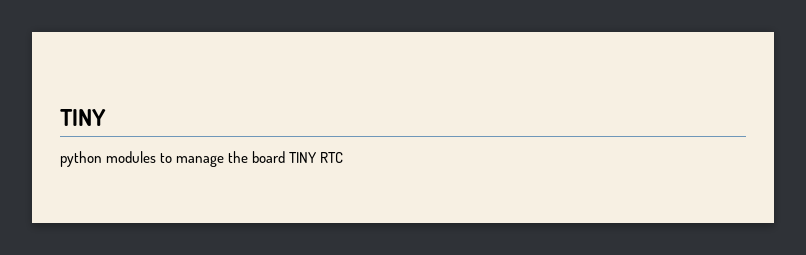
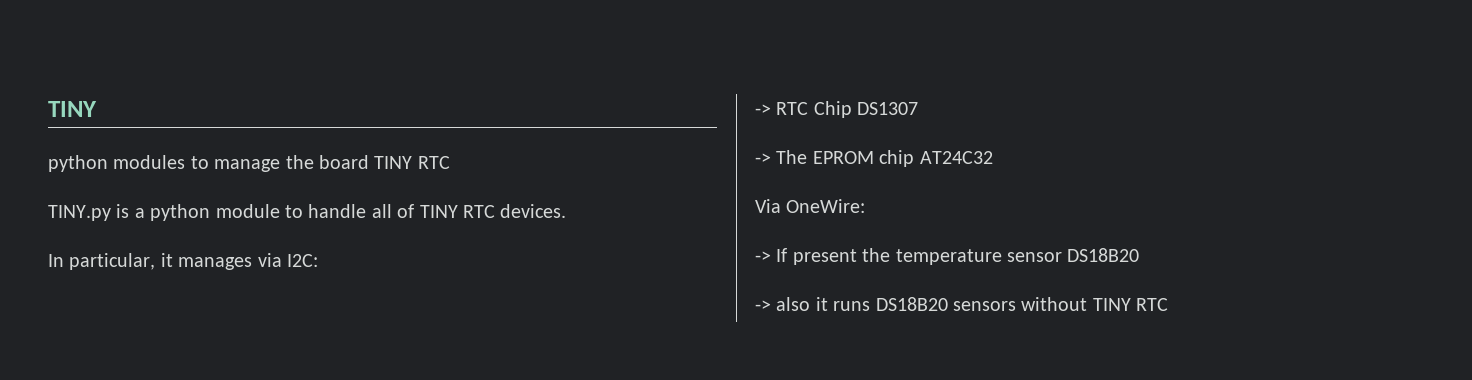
+ TINY.py is a python module to handle all of TINY RTC devices.
+ In particular, it manages via I2C:
+ -> RTC Chip DS1307
+ -> The EPROM chip AT24C32
+ Via OneWire:
+ -> If present the temperature sensor DS18B20
+ -> also it runs DS18B20 sensors without TINY RTC

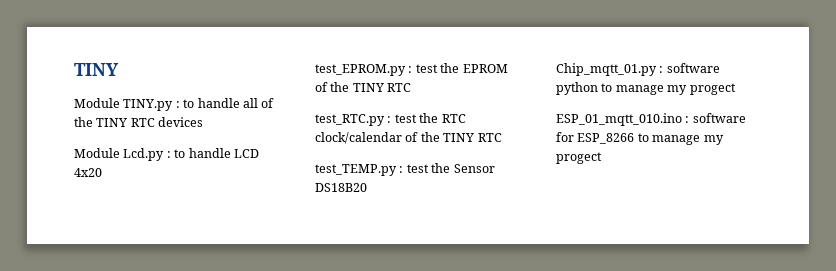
- python modules to manage the board TINY RTC
- TINY.py is a python module to handle all of TINY RTC devices.
- In particular, it manages via I2C:
- -> RTC Chip DS1307
- -> The EPROM chip AT24C32
- Via OneWire:
- -> If present the temperature sensor DS18B20
- -> also it runs DS18B20 sensors without TINY RTC
+ Module TINY.py : to handle all of the TINY RTC devices
+ Module Lcd.py : to handle LCD 4x20
+ test_EPROM.py : test the EPROM of the TINY RTC
+ test_RTC.py : test the RTC clock/calendar of the TINY RTC
+ test_TEMP.py : test the Sensor DS18B20
+ Chip_mqtt_01.py : software python to manage my progect
+ ESP_01_mqtt_010.ino : software for ESP_8266 to manage my progect

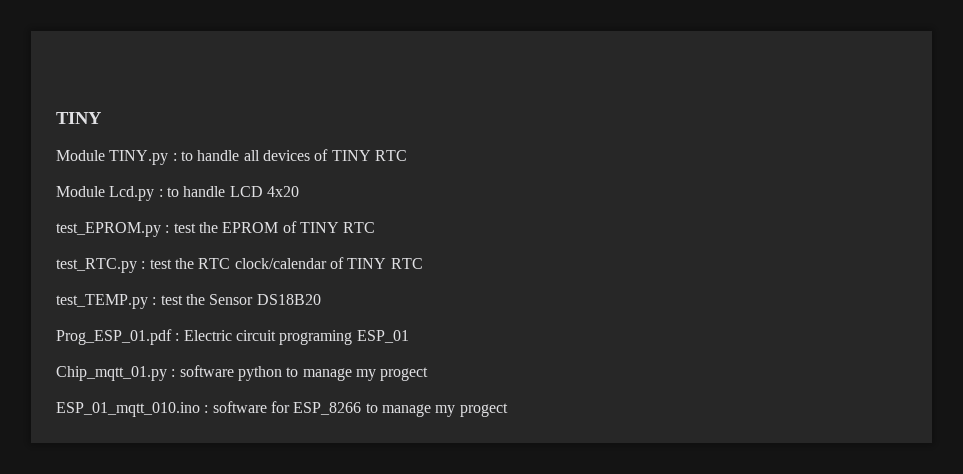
- Module TINY.py : to handle all of the TINY RTC devices
+ Module TINY.py : to handle all devices of TINY RTC
- test_EPROM.py : test the EPROM of the TINY RTC
+ test_EPROM.py : test the EPROM of TINY RTC
- test_RTC.py : test the RTC clock/calendar of the TINY RTC
+ test_RTC.py : test the RTC clock/calendar of TINY RTC
+ Prog_ESP_01.pdf : Electric circuit programing ESP_01

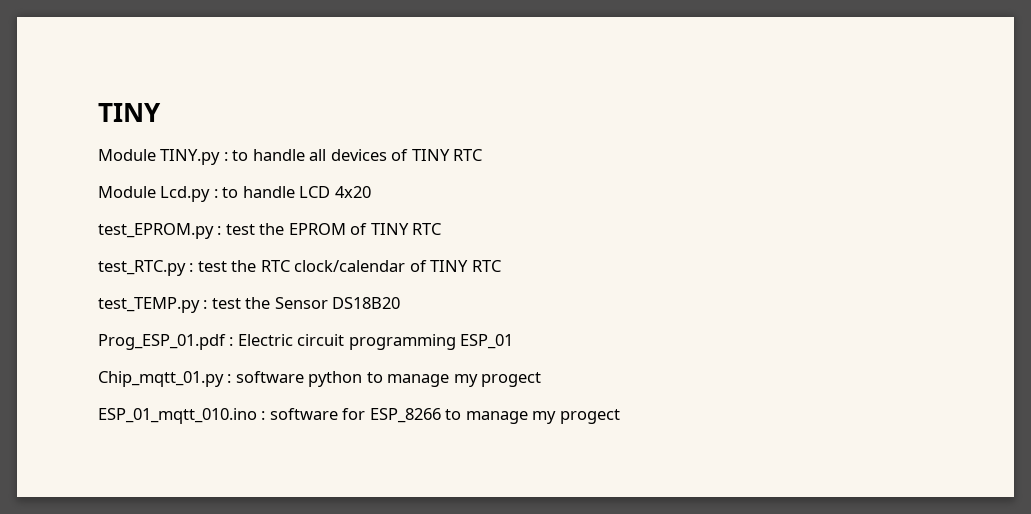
- Prog_ESP_01.pdf : Electric circuit programing ESP_01
+ Prog_ESP_01.pdf : Electric circuit programming ESP_01

